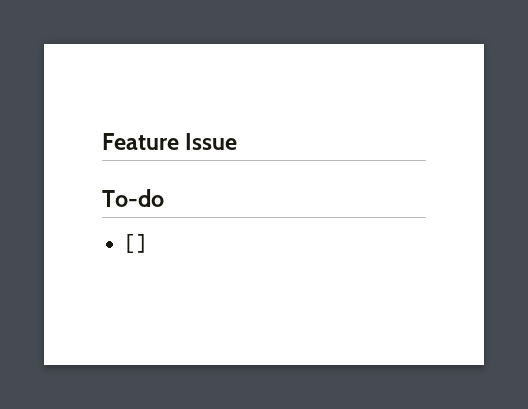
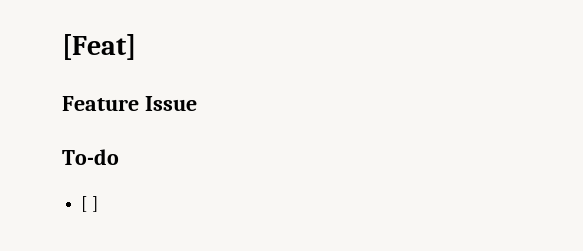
+ [Feat]

